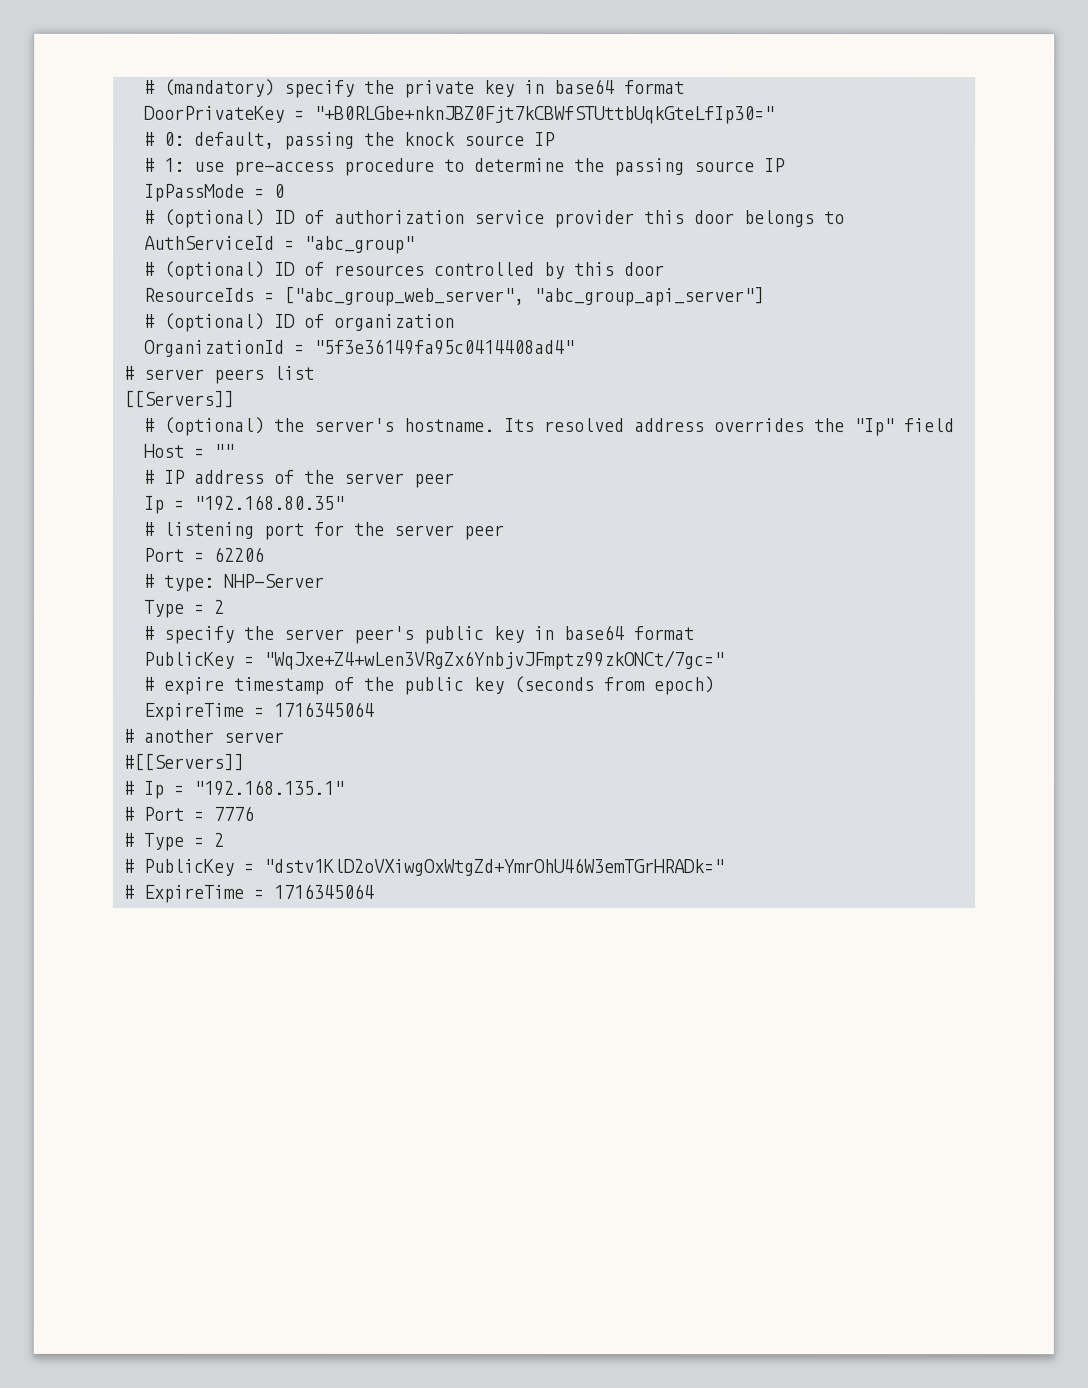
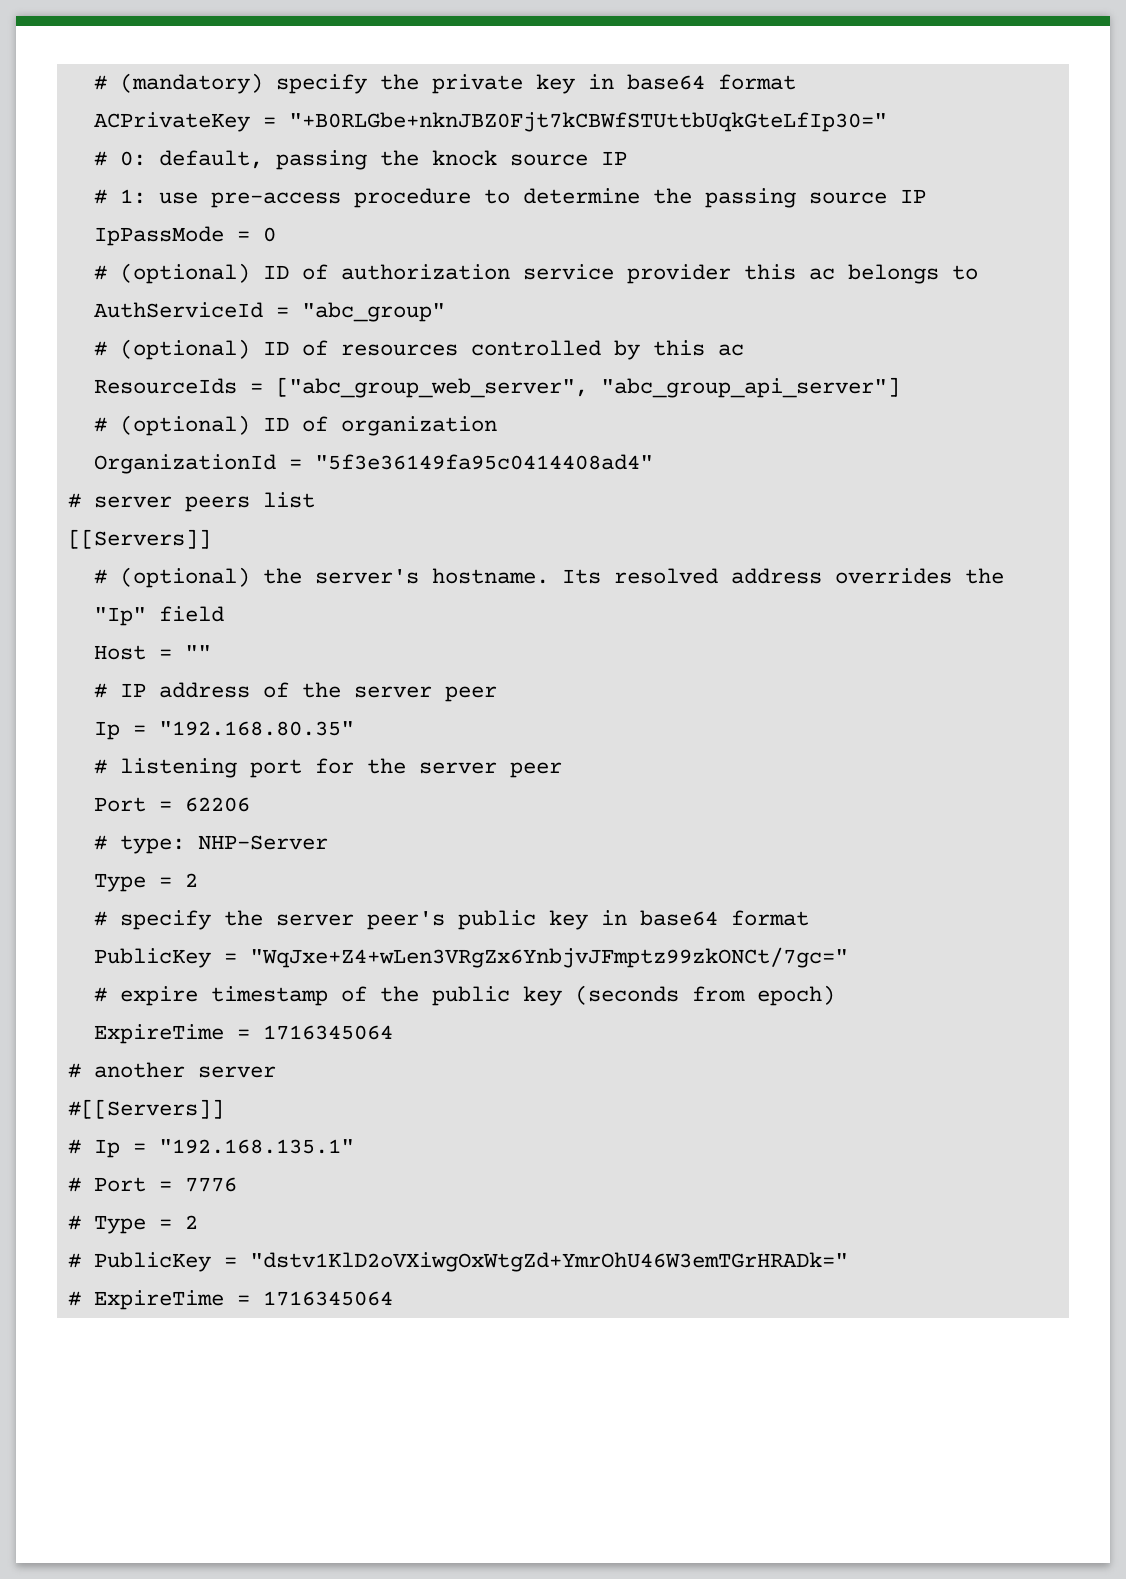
- DoorPrivateKey = "+B0RLGbe+nknJBZ0Fjt7kCBWfSTUttbUqkGteLfIp30="
+ ACPrivateKey = "+B0RLGbe+nknJBZ0Fjt7kCBWfSTUttbUqkGteLfIp30="
- # (optional) ID of authorization service provider this door belongs to
+ # (optional) ID of authorization service provider this ac belongs to
- # (optional) ID of resources controlled by this door
+ # (optional) ID of resources controlled by this ac

